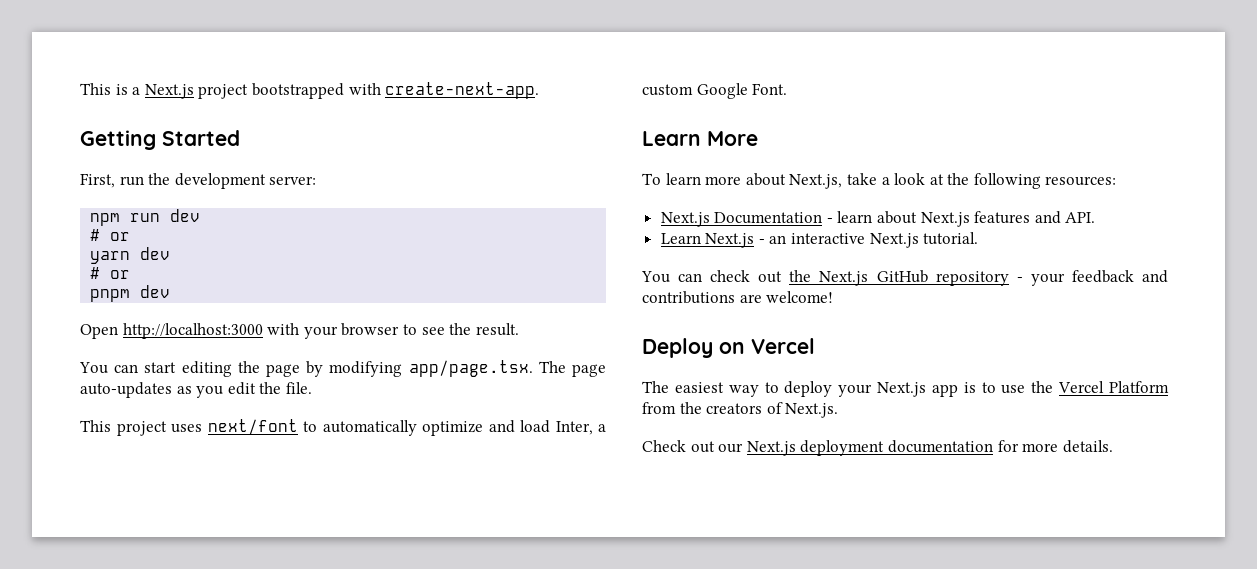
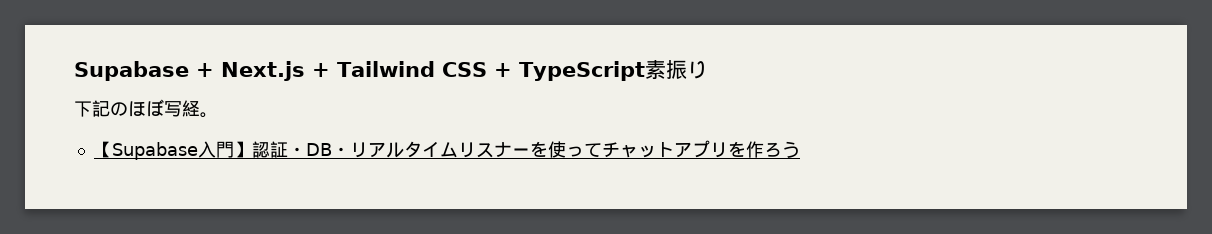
- This is a Next.js project bootstrapped with create-next-app.
- Getting Started
- First, run the development server:
- npm run dev
- # or
- yarn dev
- # or
- pnpm dev
- Open http://localhost:3000 with your browser to see the result.
- You can start editing the page by modifying app/page.tsx. The page auto-updates as you edit the file.
- This project uses next/font to automatically optimize and load Inter, a custom Google Font.
- Learn More
- To learn more about Next.js, take a look at the following resources:
- Next.js Documentation - learn about Next.js features and API.
- Learn Next.js - an interactive Next.js tutorial.
- You can check out the Next.js GitHub repository - your feedback and contributions are welcome!
- Deploy on Vercel
- The easiest way to deploy your Next.js app is to use the Vercel Platform from the creators of Next.js.
- Check out our Next.js deployment documentation for more details.
+ Supabase + Next.js + Tailwind CSS + TypeScript素振り
+ 下記のほぼ写経。
+ 【Supabase入門】認証・DB・リアルタイムリスナーを使ってチャットアプリを作ろう

